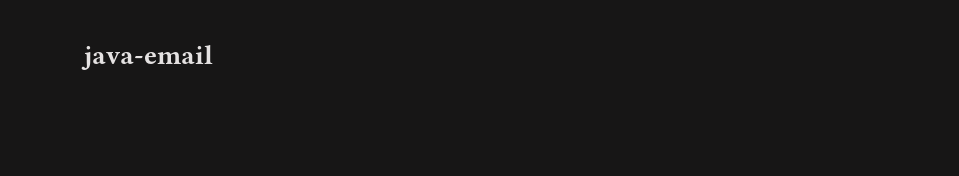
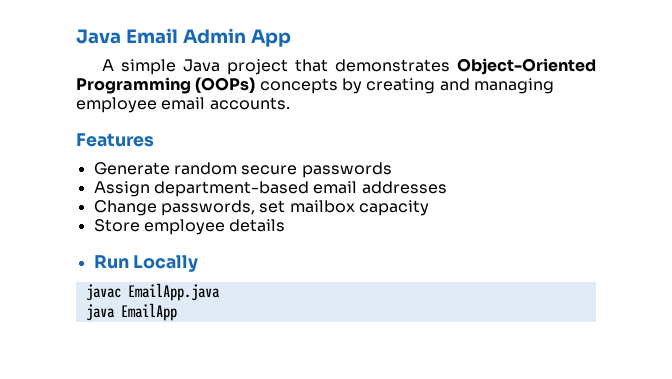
- java-email
+ Java Email Admin App
+ A simple Java project that demonstrates Object-Oriented Programming (OOPs) concepts by creating and managing employee email accounts.
+ Features
+ Generate random secure passwords
+ Assign department-based email addresses
+ Change passwords, set mailbox capacity
+ Store employee details
+ Run Locally
+ javac EmailApp.java
+ java EmailApp

